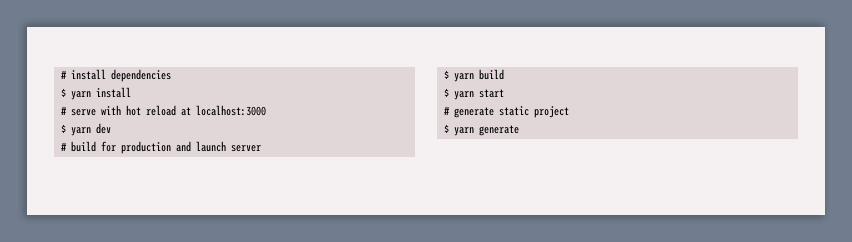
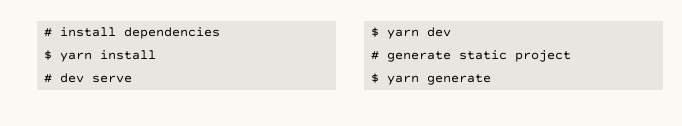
- # serve with hot reload at localhost:3000
+ # dev serve
  $ yarn dev
- # build for production and launch server
- $ yarn build
- $ yarn start

